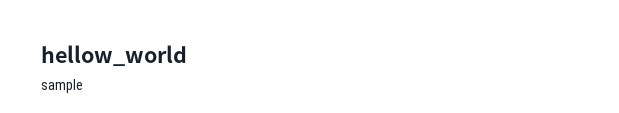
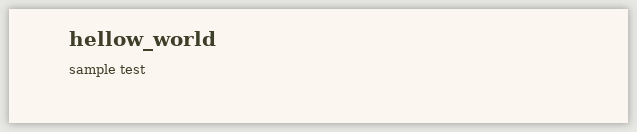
- sample
+ sample test

